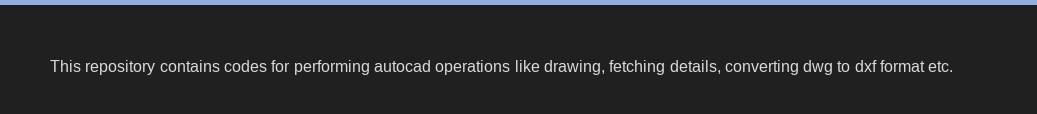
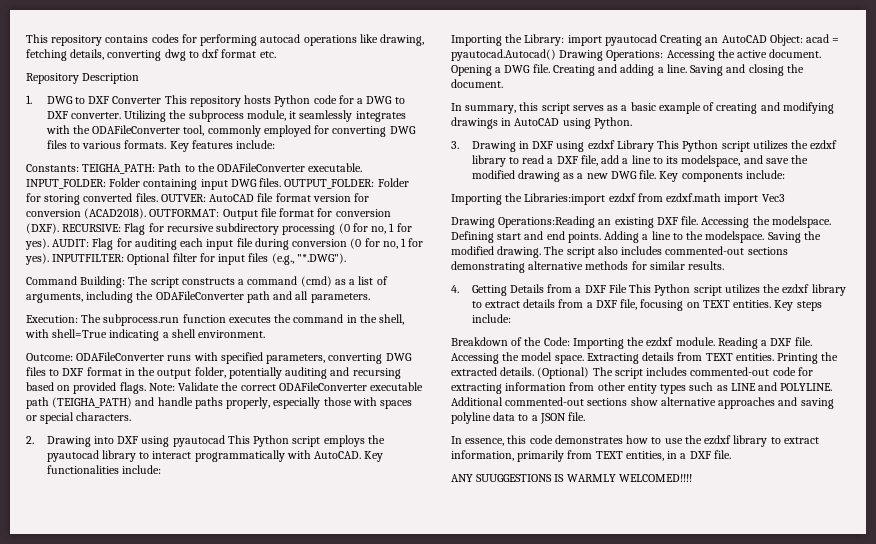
+ Repository Description
+ 1. DWG to DXF Converter This repository hosts Python code for a DWG to DXF converter. Utilizing the subprocess module, it seamlessly integrates with the ODAFileConverter tool, commonly employed for converting DWG files to various formats. Key features include:
+ Constants: TEIGHA_PATH: Path to the ODAFileConverter executable. INPUT_FOLDER: Folder containing input DWG files. OUTPUT_FOLDER: Folder for storing converted files. OUTVER: AutoCAD file format version for conversion (ACAD2018). OUTFORMAT: Output file format for conversion (DXF). RECURSIVE: Flag for recursive subdirectory processing (0 for no, 1 for yes). AUDIT: Flag for auditing each input file during conversion (0 for no, 1 for yes). INPUTFILTER: Optional filter for input files (e.g., "*.DWG").
+ Command Building: The script constructs a command (cmd) as a list of arguments, including the ODAFileConverter path and all parameters.
+ Execution: The subprocess.run function executes the command in the shell, with shell=True indicating a shell environment.
+ Outcome: ODAFileConverter runs with specified parameters, converting DWG files to DXF format in the output folder, potentially auditing and recursing based on provided flags. Note: Validate the correct ODAFileConverter executable path (TEIGHA_PATH) and handle paths properly, especially those with spaces or special characters.
+ 2. Drawing into DXF using pyautocad This Python script employs the pyautocad library to interact programmatically with AutoCAD. Key functionalities include:
+ Importing the Library: import pyautocad Creating an AutoCAD Object: acad = pyautocad.Autocad() Drawing Operations: Accessing the active document. Opening a DWG file. Creating and adding a line. Saving and closing the document.
+ In summary, this script serves as a basic example of creating and modifying drawings in AutoCAD using Python.
+ 3. Drawing in DXF using ezdxf Library This Python script utilizes the ezdxf library to read a DXF file, add a line to its modelspace, and save the modified drawing as a new DWG file. Key components include:
+ Importing the Libraries:import ezdxf from ezdxf.math import Vec3
+ Drawing Operations:Reading an existing DXF file. Accessing the modelspace. Defining start and end points. Adding a line to the modelspace. Saving the modified drawing. The script also includes commented-out sections demonstrating alternative methods for similar results.
+ 4. Getting Details from a DXF File This Python script utilizes the ezdxf library to extract details from a DXF file, focusing on TEXT entities. Key steps include:
+ Breakdown of the Code: Importing the ezdxf module. Reading a DXF file. Accessing the model space. Extracting details from TEXT entities. Printing the extracted details. (Optional) The script includes commented-out code for extracting information from other entity types such as LINE and POLYLINE. Additional commented-out sections show alternative approaches and saving polyline data to a JSON file.
+ In essence, this code demonstrates how to use the ezdxf library to extract information, primarily from TEXT entities, in a DXF file.
+ ANY SUUGGESTIONS IS WARMLY WELCOMED!!!!

